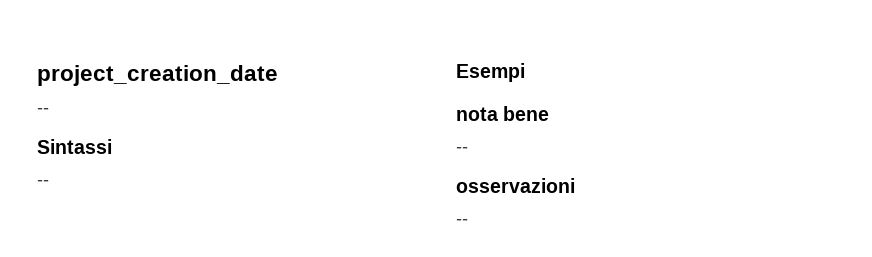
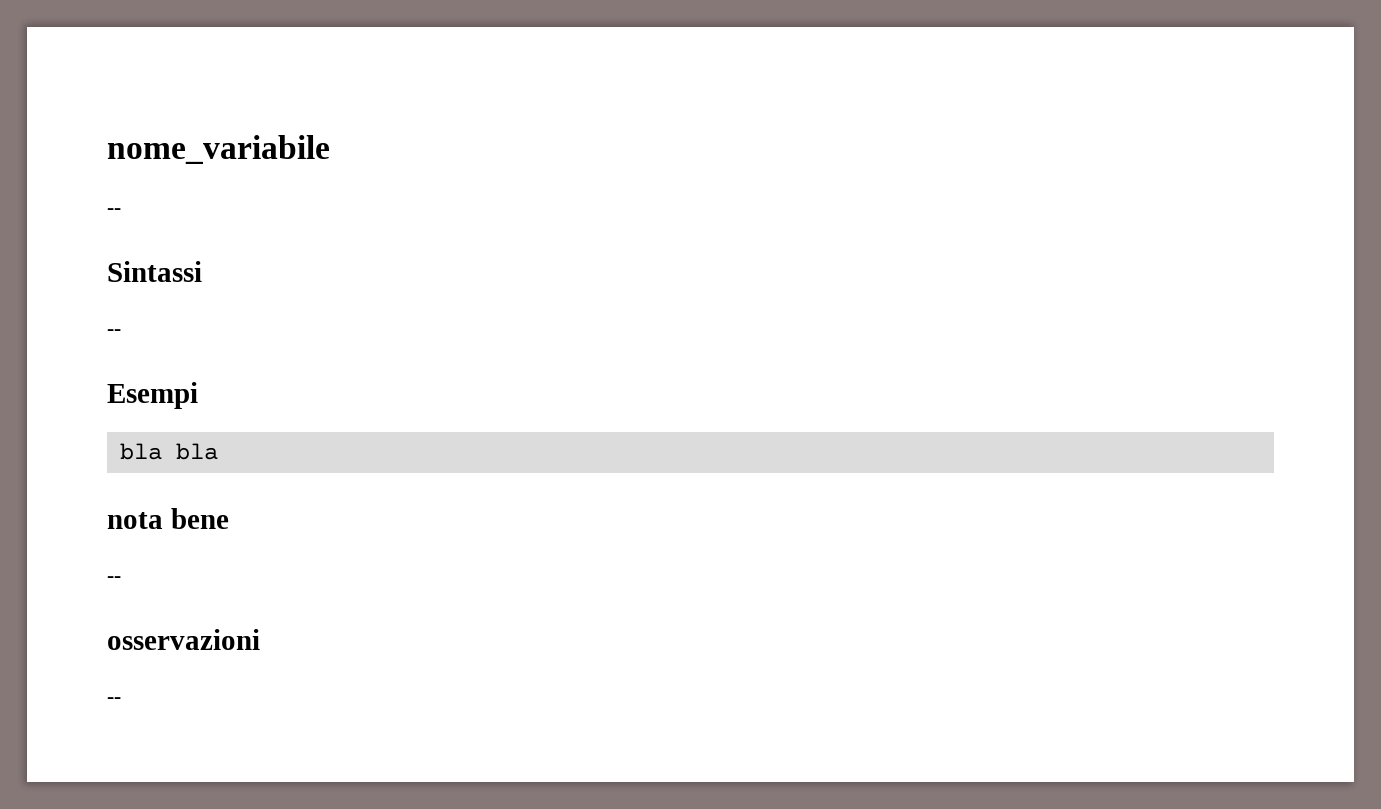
- project_creation_date
+ nome_variabile
+ bla bla

